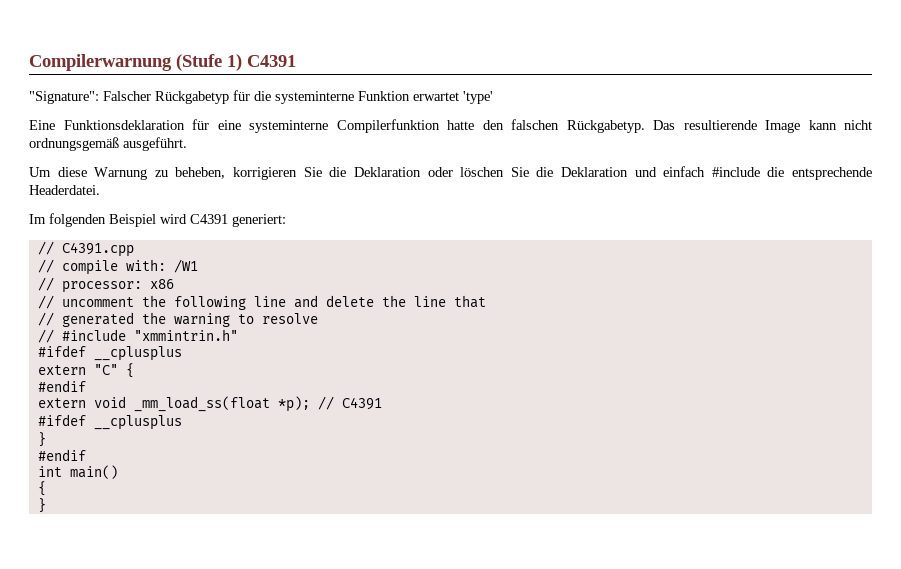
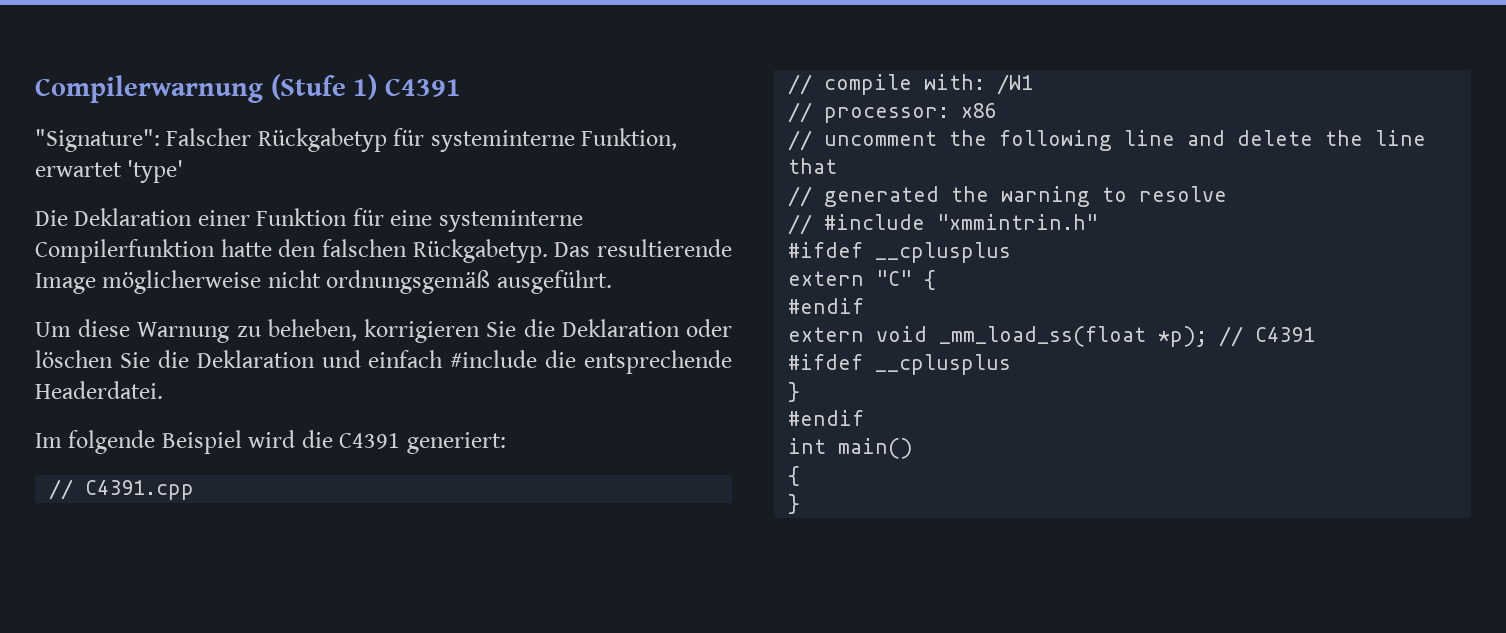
- "Signature": Falscher Rückgabetyp für die systeminterne Funktion erwartet 'type'
+ "Signature": Falscher Rückgabetyp für systeminterne Funktion, erwartet 'type'
- Eine Funktionsdeklaration für eine systeminterne Compilerfunktion hatte den falschen Rückgabetyp.
+ Die Deklaration einer Funktion für eine systeminterne Compilerfunktion hatte den falschen Rückgabetyp.
- Das resultierende Image kann nicht ordnungsgemäß ausgeführt.
+ Das resultierende Image möglicherweise nicht ordnungsgemäß ausgeführt.
- Im folgenden Beispiel wird C4391 generiert:
+ Im folgende Beispiel wird die C4391 generiert:

